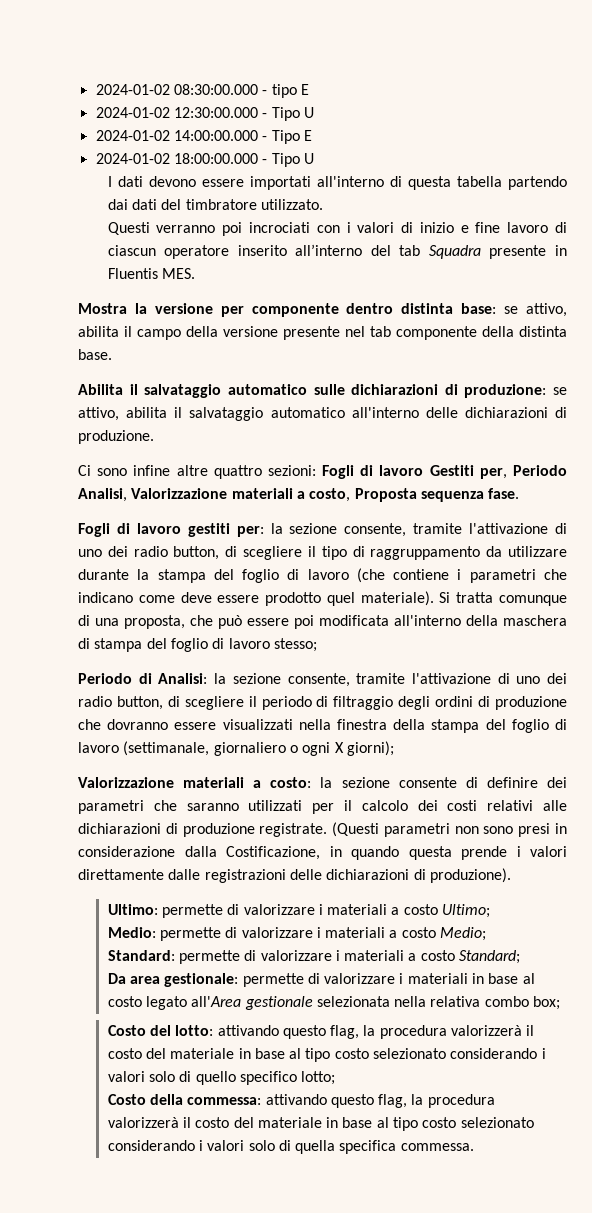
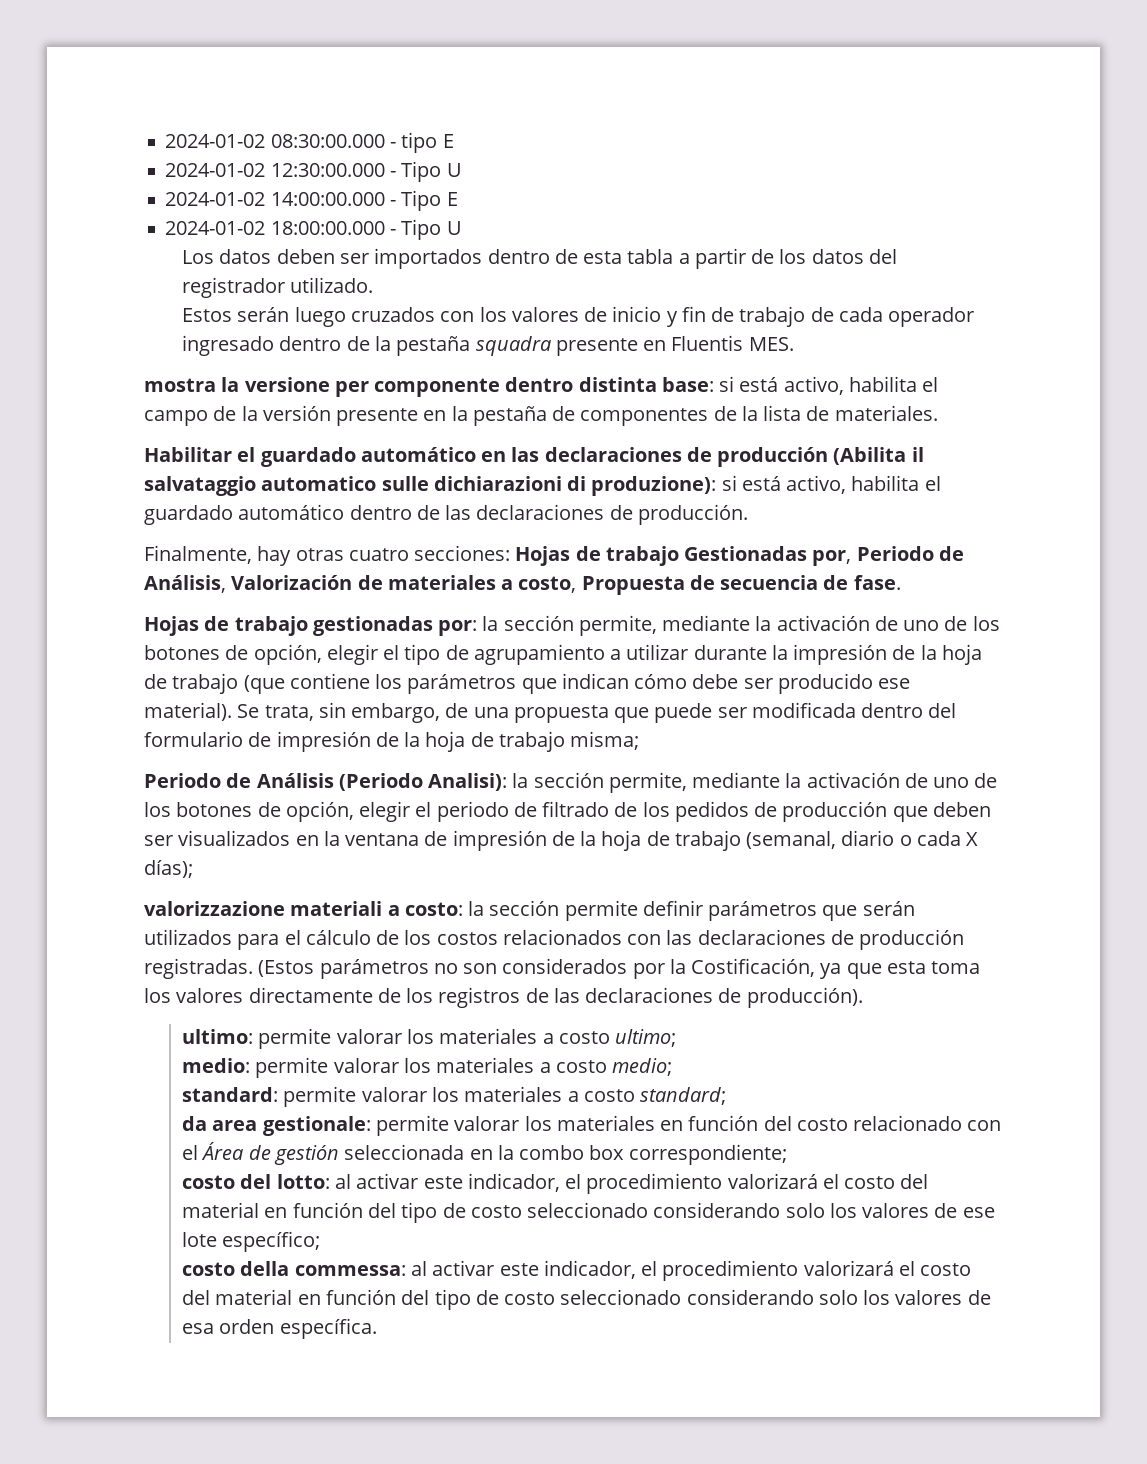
- I dati devono essere importati all'interno di questa tabella partendo dai dati del timbratore utilizzato.
- Questi verranno poi incrociati con i valori di inizio e fine lavoro di ciascun operatore inserito all’interno del tab Squadra presente in Fluentis MES.
+ Los datos deben ser importados dentro de esta tabla a partir de los datos del registrador utilizado.
+ Estos serán luego cruzados con los valores de inicio y fin de trabajo de cada operador ingresado dentro de la pestaña squadra presente en Fluentis MES.
- Mostra la versione per componente dentro distinta base: se attivo, abilita il campo della versione presente nel tab componente della distinta base.
- Abilita il salvataggio automatico sulle dichiarazioni di produzione: se attivo, abilita il salvataggio automatico all'interno delle dichiarazioni di produzione.
- Ci sono infine altre quattro sezioni: Fogli di lavoro Gestiti per, Periodo Analisi, Valorizzazione materiali a costo, Proposta sequenza fase.
- Fogli di lavoro gestiti per: la sezione consente, tramite l'attivazione di uno dei radio button, di scegliere il tipo di raggruppamento da utilizzare durante la stampa del foglio di lavoro (che contiene i parametri che indicano come deve essere prodotto quel materiale). Si tratta comunque di una proposta, che può essere poi modificata all'interno della maschera di stampa del foglio di lavoro stesso;
- Periodo di Analisi: la sezione consente, tramite l'attivazione di uno dei radio button, di scegliere il periodo di filtraggio degli ordini di produzione che dovranno essere visualizzati nella finestra della stampa del foglio di lavoro (settimanale, giornaliero o ogni X giorni);
- Valorizzazione materiali a costo: la sezione consente di definire dei parametri che saranno utilizzati per il calcolo dei costi relativi alle dichiarazioni di produzione registrate. (Questi parametri non sono presi in considerazione dalla Costificazione, in quando questa prende i valori direttamente dalle registrazioni delle dichiarazioni di produzione).
- Ultimo: permette di valorizzare i materiali a costo Ultimo;
- Medio: permette di valorizzare i materiali a costo Medio;
- Standard: permette di valorizzare i materiali a costo Standard;
- Da area gestionale: permette di valorizzare i materiali in base al costo legato all'Area gestionale selezionata nella relativa combo box;
- Costo del lotto: attivando questo flag, la procedura valorizzerà il costo del materiale in base al tipo costo selezionato considerando i valori solo di quello specifico lotto;
- Costo della commessa: attivando questo flag, la procedura valorizzerà il costo del materiale in base al tipo costo selezionato considerando i valori solo di quella specifica commessa.
+ mostra la versione per componente dentro distinta base: si está activo, habilita el campo de la versión presente en la pestaña de componentes de la lista de materiales.
+ Habilitar el guardado automático en las declaraciones de producción (Abilita il salvataggio automatico sulle dichiarazioni di produzione): si está activo, habilita el guardado automático dentro de las declaraciones de producción.
+ Finalmente, hay otras cuatro secciones: Hojas de trabajo Gestionadas por, Periodo de Análisis, Valorización de materiales a costo, Propuesta de secuencia de fase.
+ Hojas de trabajo gestionadas por: la sección permite, mediante la activación de uno de los botones de opción, elegir el tipo de agrupamiento a utilizar durante la impresión de la hoja de trabajo (que contiene los parámetros que indican cómo debe ser producido ese material). Se trata, sin embargo, de una propuesta que puede ser modificada dentro del formulario de impresión de la hoja de trabajo misma;
+ Periodo de Análisis (Periodo Analisi): la sección permite, mediante la activación de uno de los botones de opción, elegir el periodo de filtrado de los pedidos de producción que deben ser visualizados en la ventana de impresión de la hoja de trabajo (semanal, diario o cada X días);
+ valorizzazione materiali a costo: la sección permite definir parámetros que serán utilizados para el cálculo de los costos relacionados con las declaraciones de producción registradas. (Estos parámetros no son considerados por la Costificación, ya que esta toma los valores directamente de los registros de las declaraciones de producción).
+ ultimo: permite valorar los materiales a costo ultimo;
+ medio: permite valorar los materiales a costo medio;
+ standard: permite valorar los materiales a costo standard;
+ da area gestionale: permite valorar los materiales en función del costo relacionado con el Área de gestión seleccionada en la combo box correspondiente;
+ costo del lotto: al activar este indicador, el procedimiento valorizará el costo del material en función del tipo de costo seleccionado considerando solo los valores de ese lote específico;
+ costo della commessa: al activar este indicador, el procedimiento valorizará el costo del material en función del tipo de costo seleccionado considerando solo los valores de esa orden específica.

